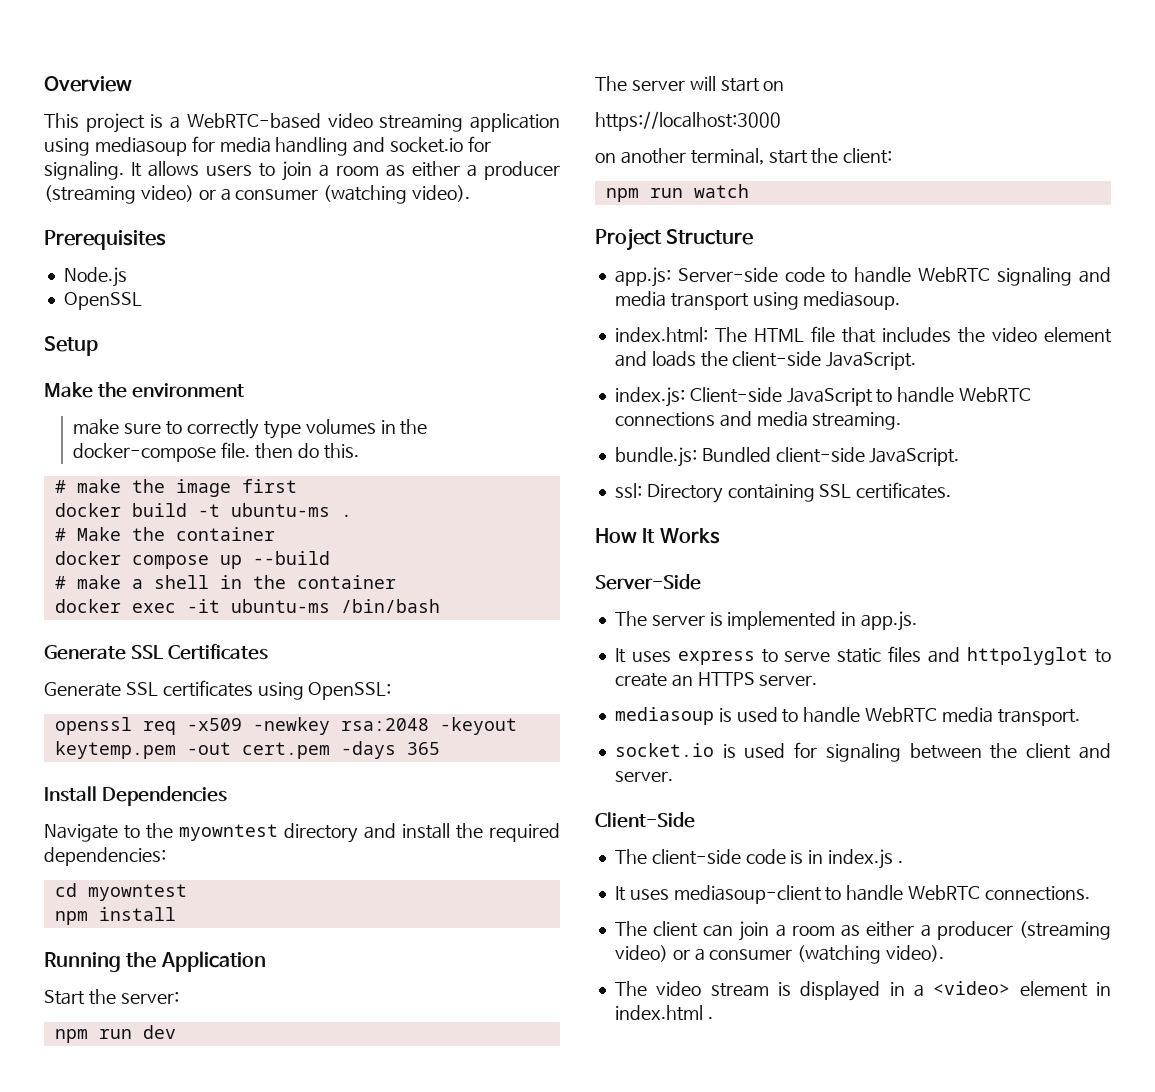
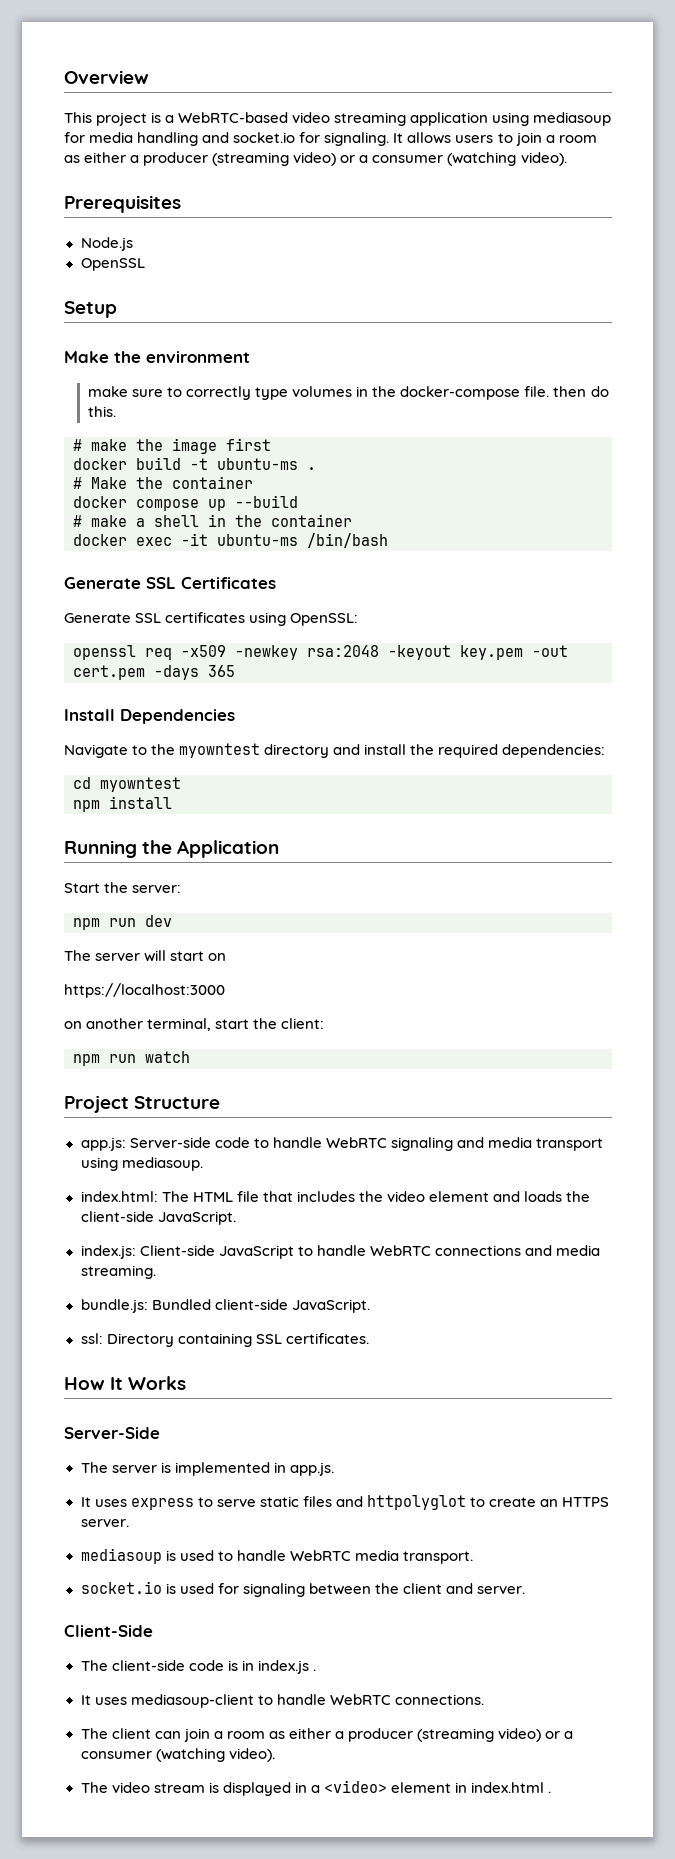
- openssl req -x509 -newkey rsa:2048 -keyout keytemp.pem -out cert.pem -days 365
+ openssl req -x509 -newkey rsa:2048 -keyout key.pem -out cert.pem -days 365

